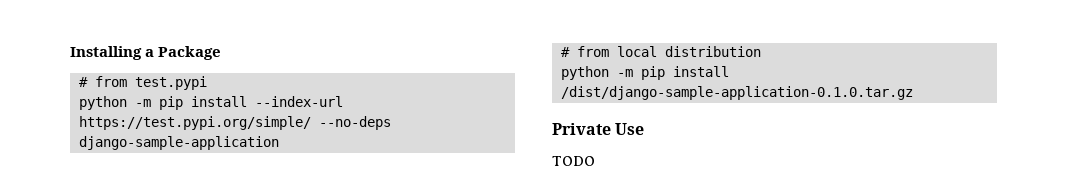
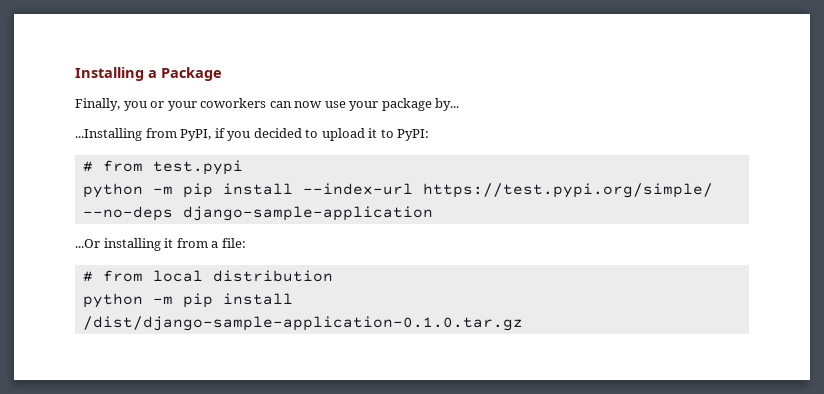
+ Finally, you or your coworkers can now use your package by...
+ ...Installing from PyPI, if you decided to upload it to PyPI:
+ ...Or installing it from a file:
- Private Use
- TODO

